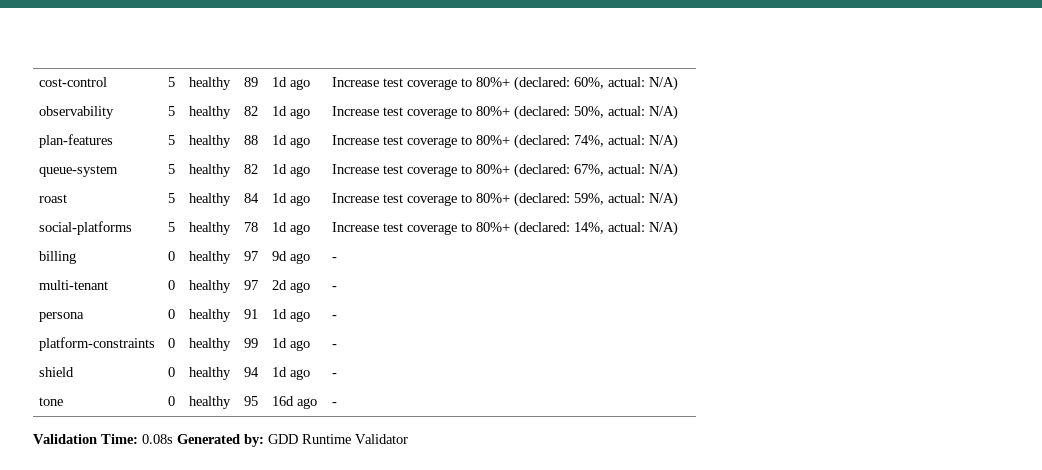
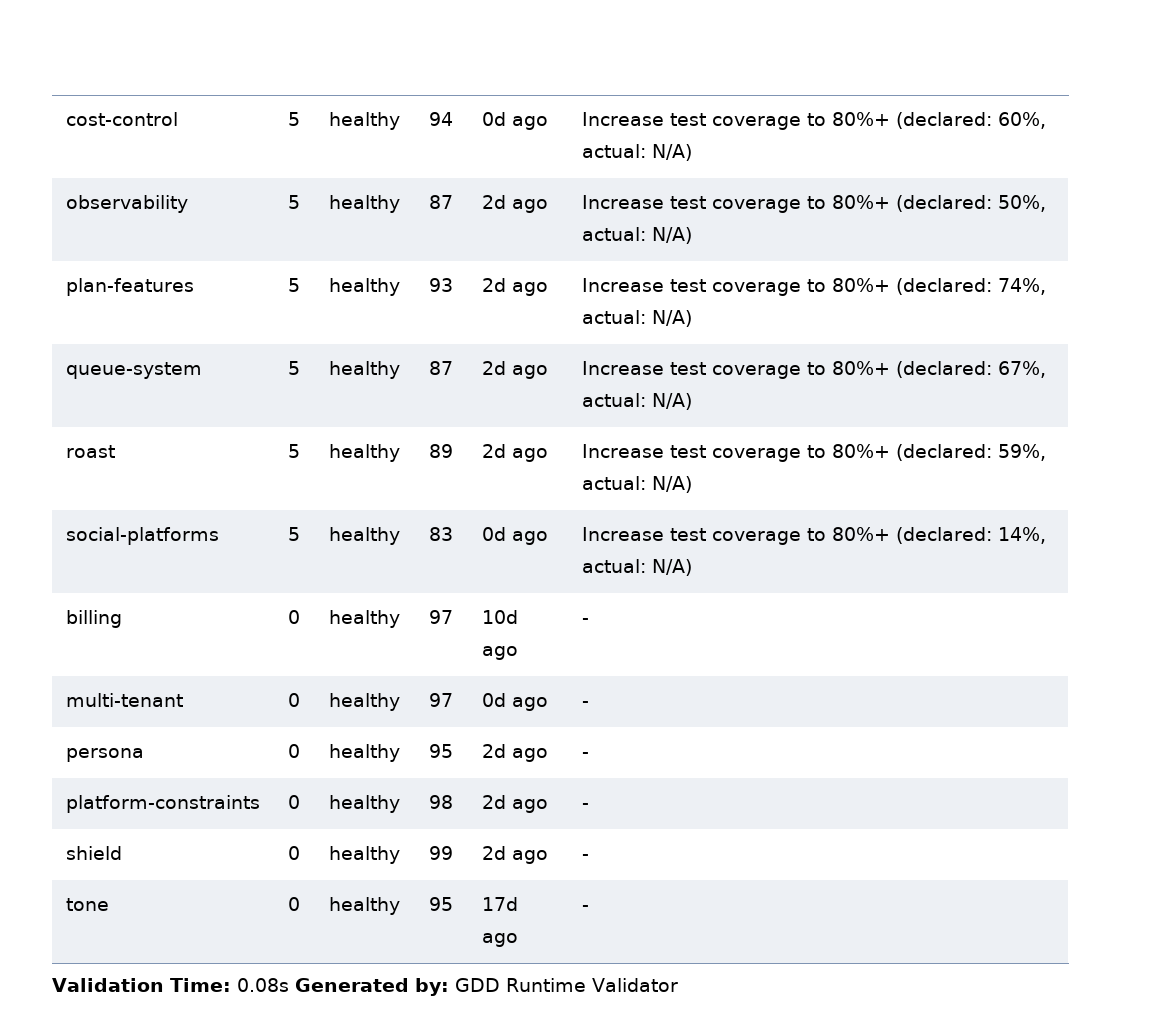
- cost-control | 5 | healthy | 89 | 1d ago | Increase test coverage to 80%+ (declared: 60%, actual: N/A)
+ cost-control | 5 | healthy | 94 | 0d ago | Increase test coverage to 80%+ (declared: 60%, actual: N/A)
- observability | 5 | healthy | 82 | 1d ago | Increase test coverage to 80%+ (declared: 50%, actual: N/A)
+ observability | 5 | healthy | 87 | 2d ago | Increase test coverage to 80%+ (declared: 50%, actual: N/A)
- plan-features | 5 | healthy | 88 | 1d ago | Increase test coverage to 80%+ (declared: 74%, actual: N/A)
+ plan-features | 5 | healthy | 93 | 2d ago | Increase test coverage to 80%+ (declared: 74%, actual: N/A)
- queue-system | 5 | healthy | 82 | 1d ago | Increase test coverage to 80%+ (declared: 67%, actual: N/A)
+ queue-system | 5 | healthy | 87 | 2d ago | Increase test coverage to 80%+ (declared: 67%, actual: N/A)
- roast | 5 | healthy | 84 | 1d ago | Increase test coverage to 80%+ (declared: 59%, actual: N/A)
+ roast | 5 | healthy | 89 | 2d ago | Increase test coverage to 80%+ (declared: 59%, actual: N/A)
- social-platforms | 5 | healthy | 78 | 1d ago | Increase test coverage to 80%+ (declared: 14%, actual: N/A)
+ social-platforms | 5 | healthy | 83 | 0d ago | Increase test coverage to 80%+ (declared: 14%, actual: N/A)
- billing | 0 | healthy | 97 | 9d ago | -
+ billing | 0 | healthy | 97 | 10d ago | -
- multi-tenant | 0 | healthy | 97 | 2d ago | -
+ multi-tenant | 0 | healthy | 97 | 0d ago | -
- persona | 0 | healthy | 91 | 1d ago | -
+ persona | 0 | healthy | 95 | 2d ago | -
- platform-constraints | 0 | healthy | 99 | 1d ago | -
+ platform-constraints | 0 | healthy | 98 | 2d ago | -
- shield | 0 | healthy | 94 | 1d ago | -
+ shield | 0 | healthy | 99 | 2d ago | -
- tone | 0 | healthy | 95 | 16d ago | -
+ tone | 0 | healthy | 95 | 17d ago | -

